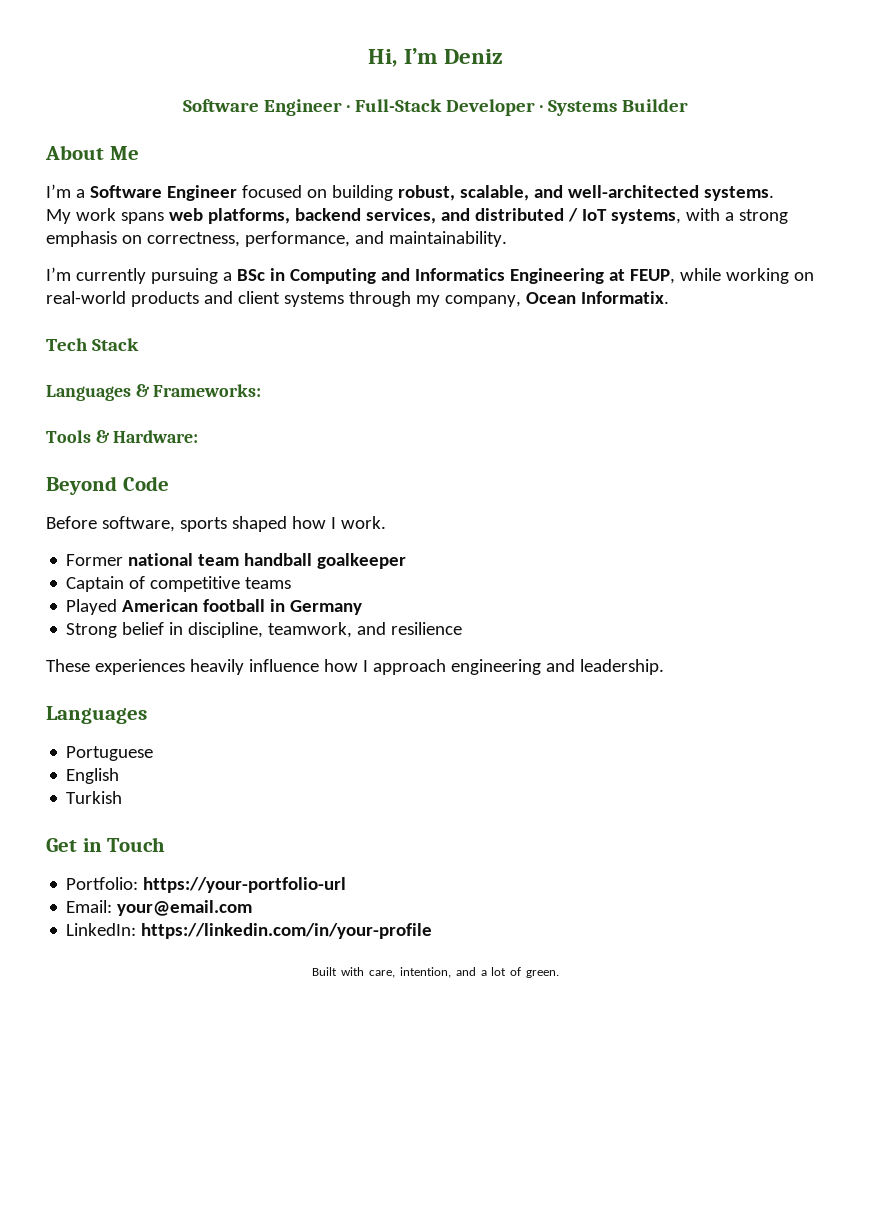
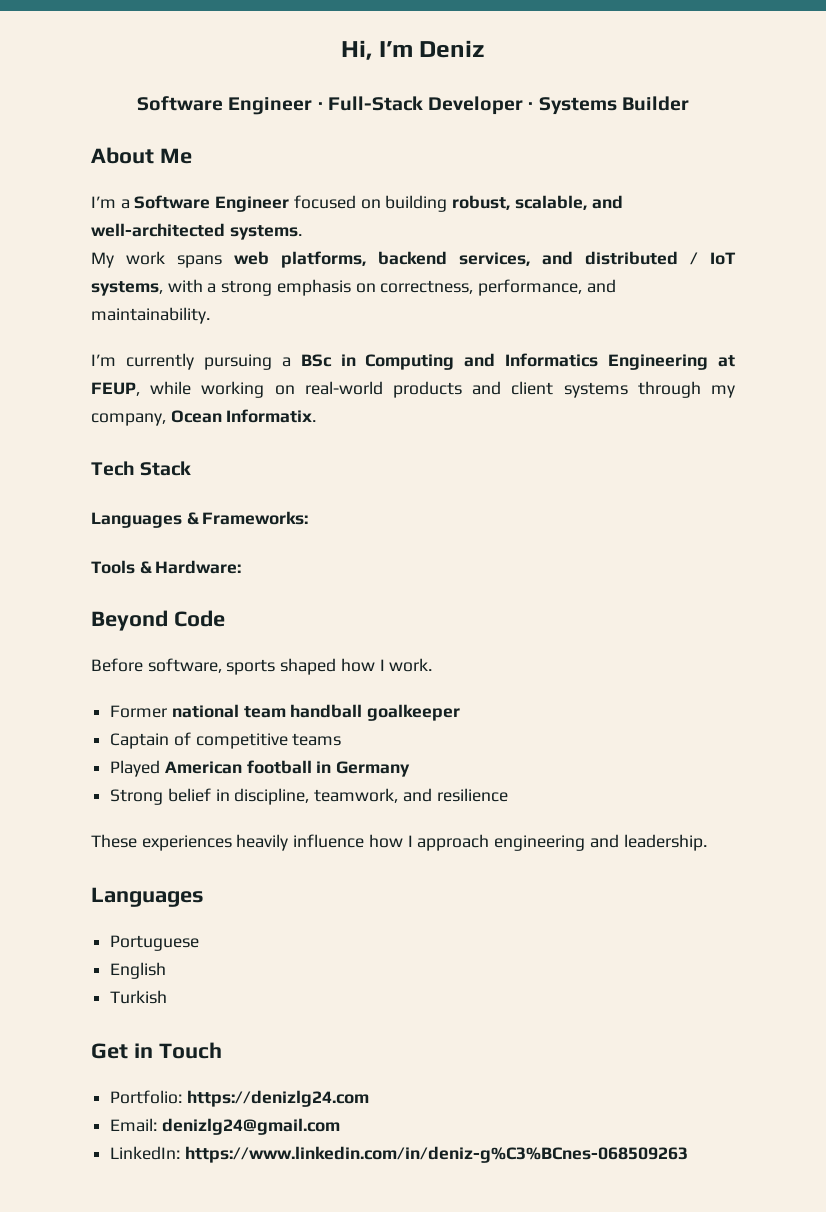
- Portfolio: https://your-portfolio-url
+ Portfolio: https://denizlg24.com
- Email: your@email.com
+ Email: denizlg24@gmail.com
- LinkedIn: https://linkedin.com/in/your-profile
- Built with care, intention, and a lot of green.
+ LinkedIn: https://www.linkedin.com/in/deniz-g%C3%BCnes-068509263

